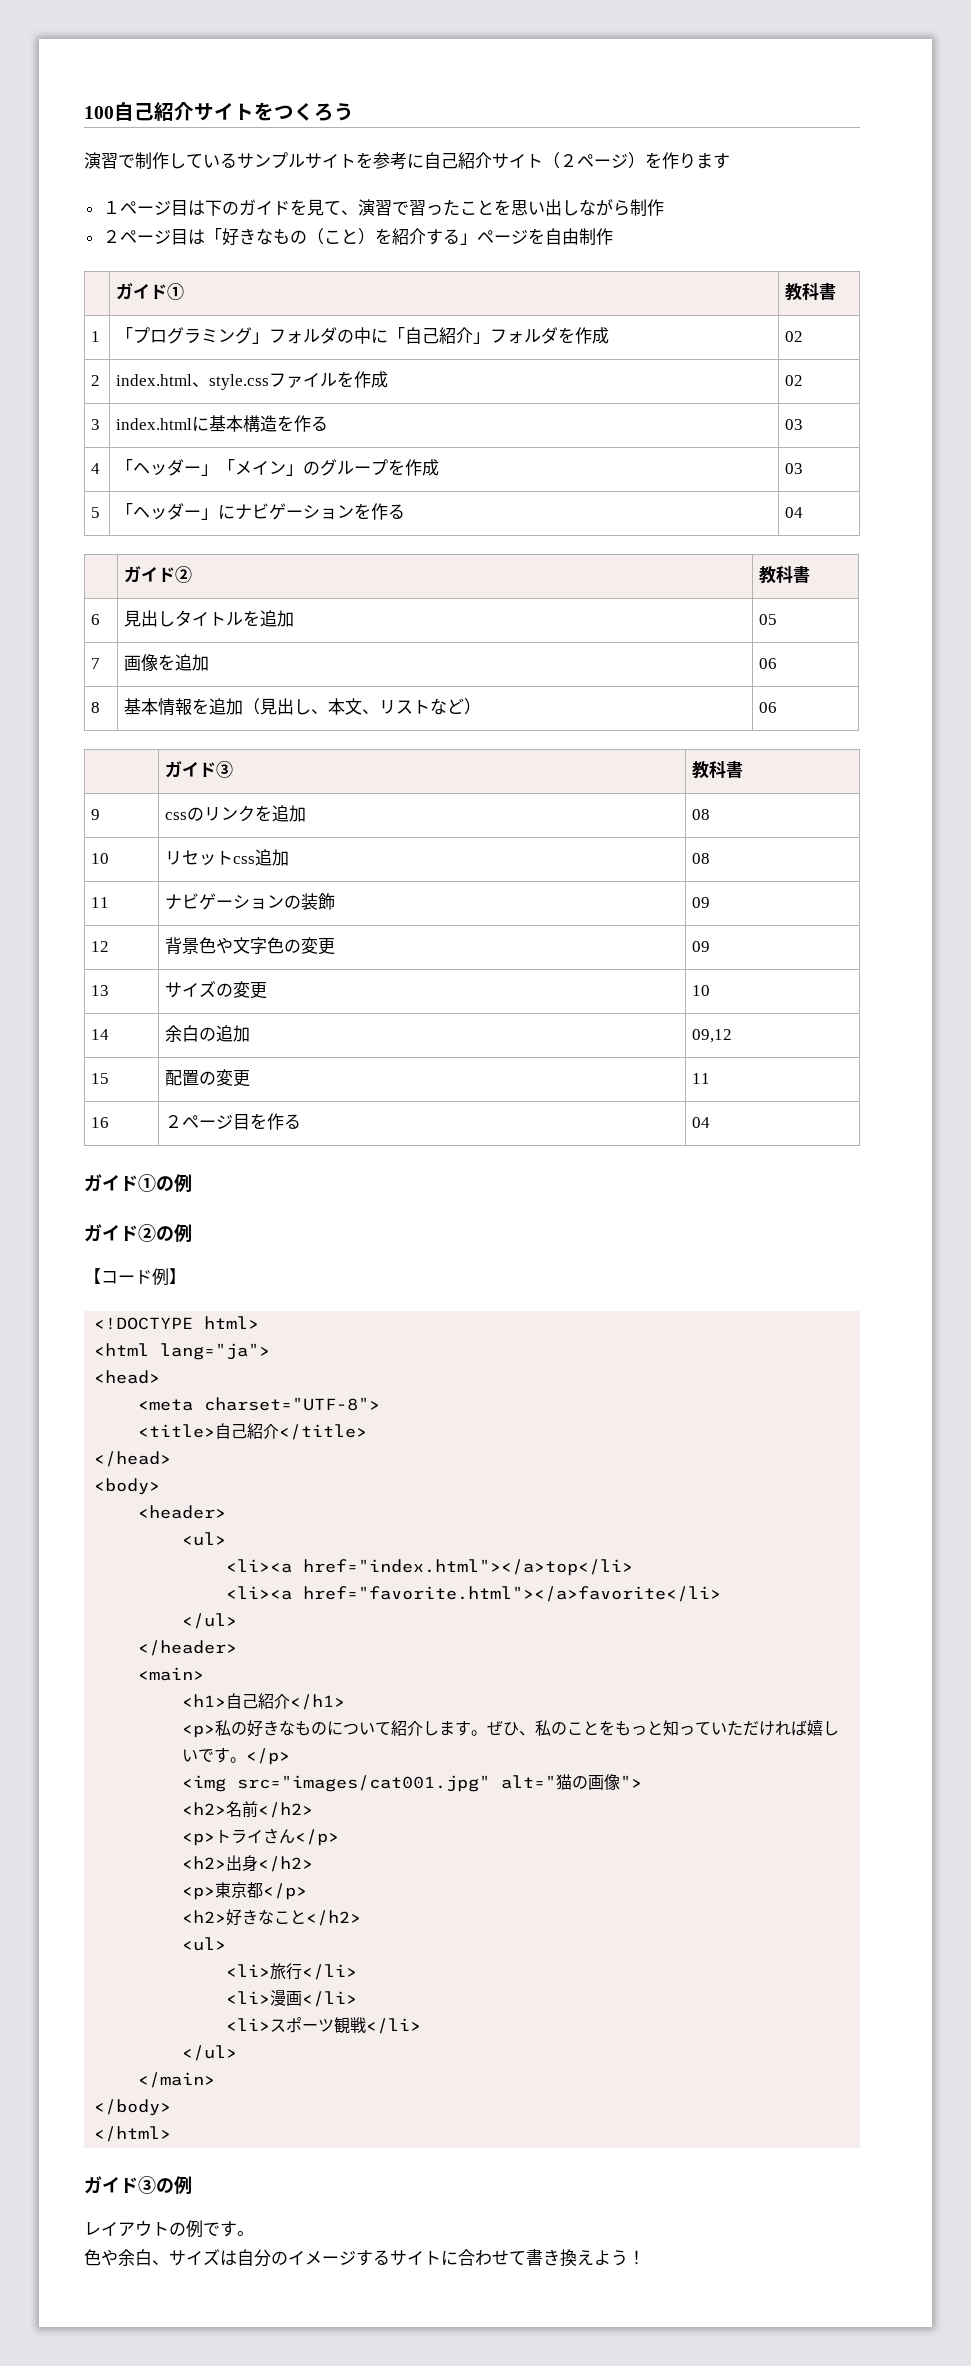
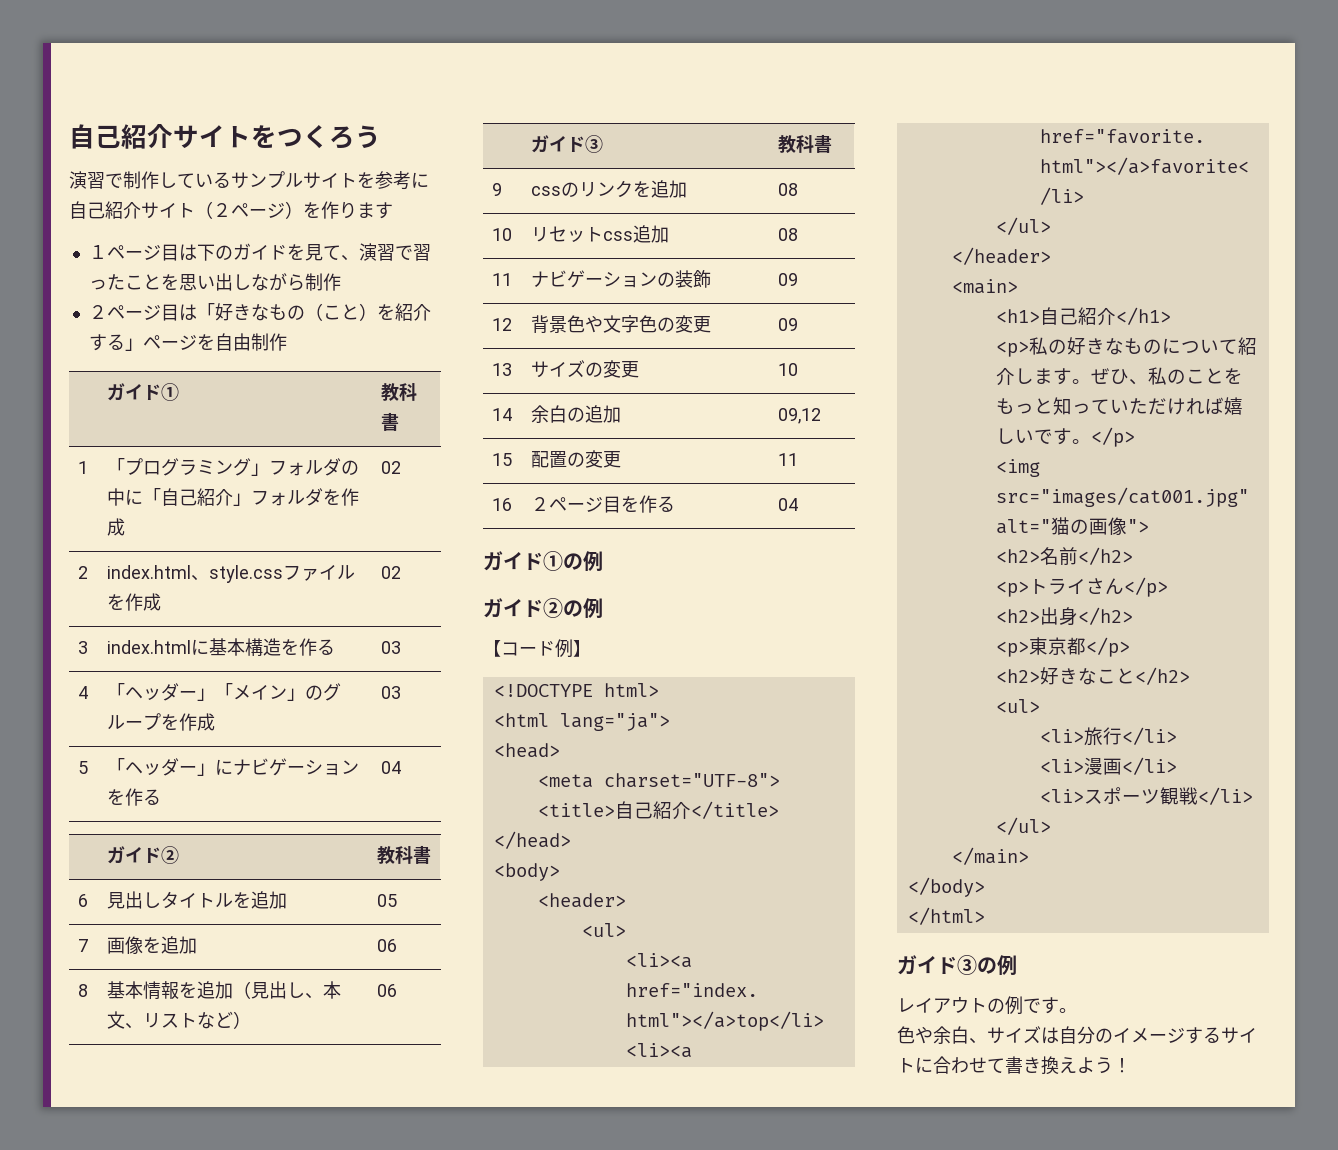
- 100自己紹介サイトをつくろう
+ 自己紹介サイトをつくろう

